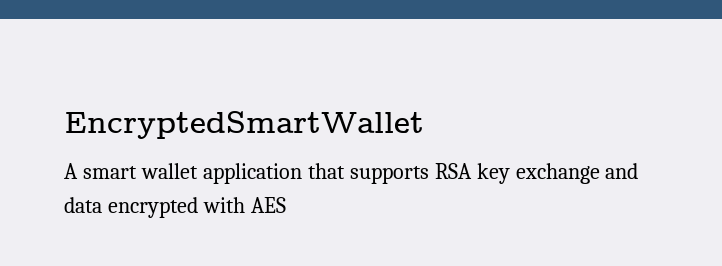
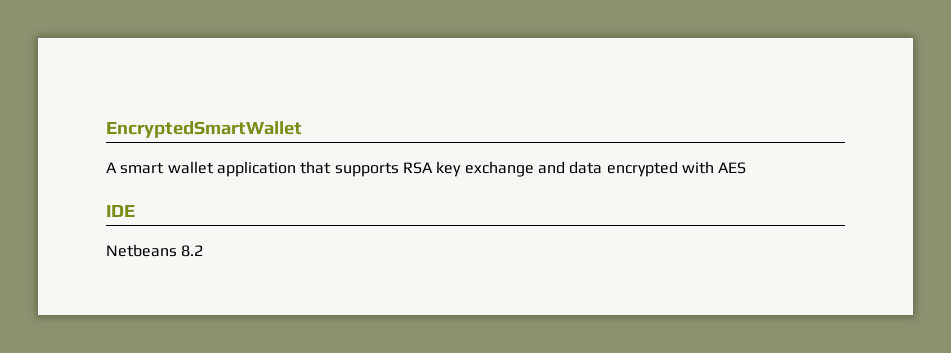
+ IDE
+ Netbeans 8.2

